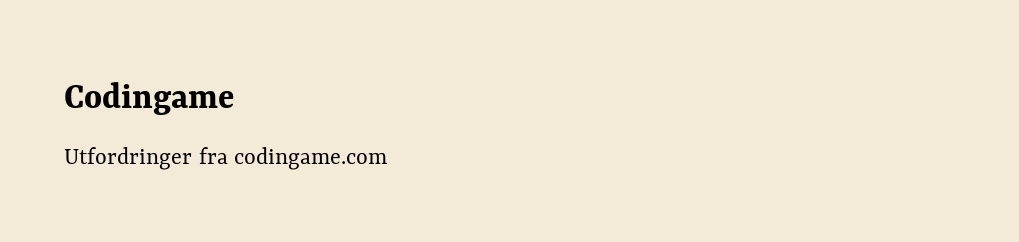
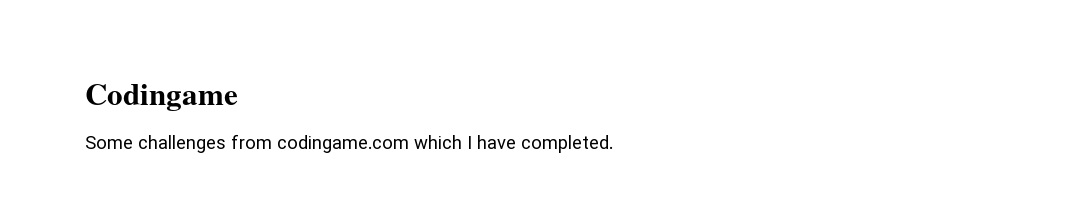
- Utfordringer fra codingame.com
+ Some challenges from codingame.com which I have completed.

